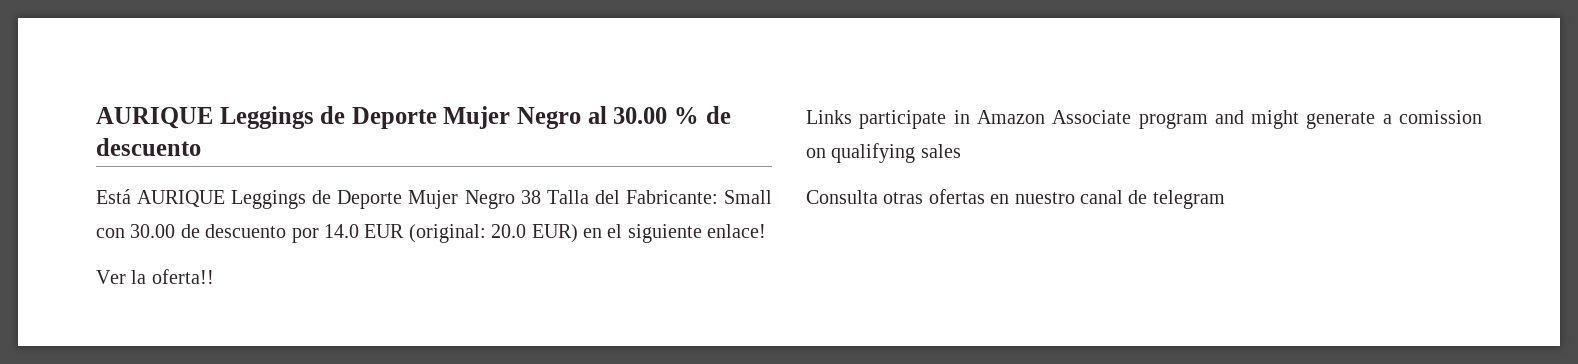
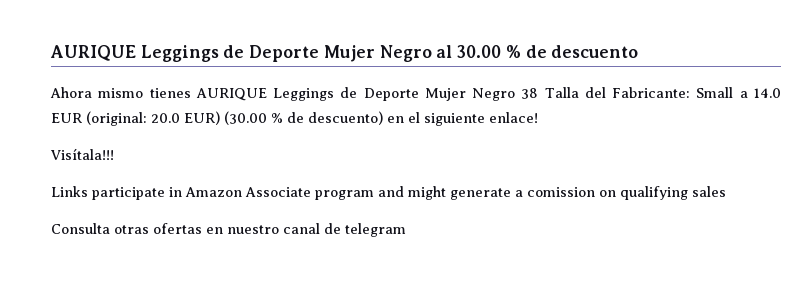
- Está AURIQUE Leggings de Deporte Mujer Negro 38 Talla del Fabricante: Small con 30.00 de descuento por 14.0 EUR (original: 20.0 EUR) en el siguiente enlace!
+ Ahora mismo tienes AURIQUE Leggings de Deporte Mujer Negro 38 Talla del Fabricante: Small a 14.0 EUR (original: 20.0 EUR) (30.00 % de descuento) en el siguiente enlace!
- Ver la oferta!!
+ Visítala!!!

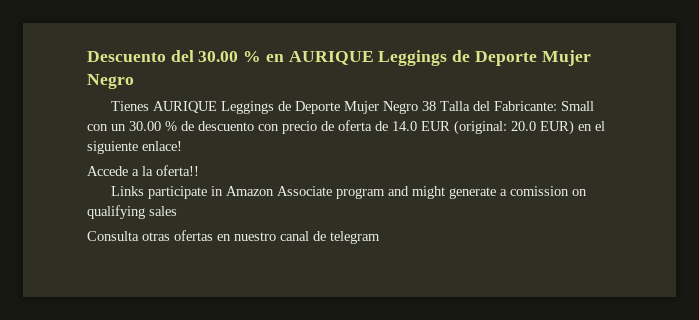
- AURIQUE Leggings de Deporte Mujer Negro al 30.00 % de descuento
- Ahora mismo tienes AURIQUE Leggings de Deporte Mujer Negro 38 Talla del Fabricante: Small a 14.0 EUR (original: 20.0 EUR) (30.00 % de descuento) en el siguiente enlace!
+ Descuento del 30.00 % en AURIQUE Leggings de Deporte Mujer Negro
+ Tienes AURIQUE Leggings de Deporte Mujer Negro 38 Talla del Fabricante: Small con un 30.00 % de descuento con precio de oferta de 14.0 EUR (original: 20.0 EUR) en el siguiente enlace!
- Visítala!!!
+ Accede a la oferta!!

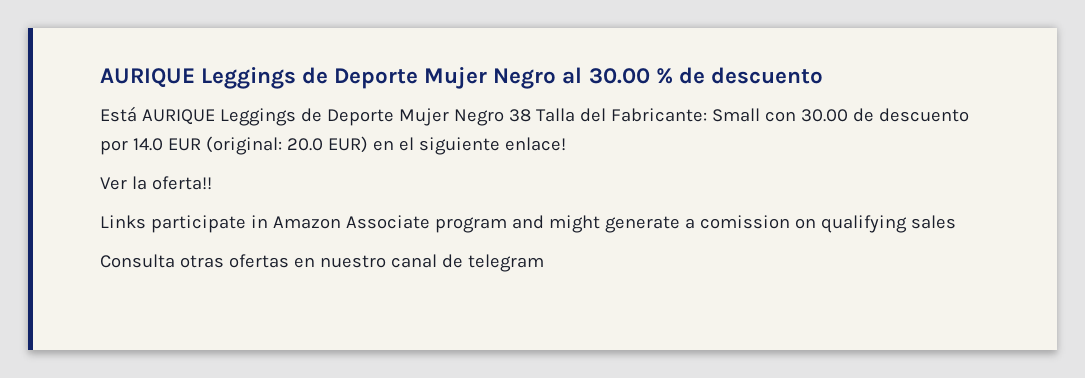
- Descuento del 30.00 % en AURIQUE Leggings de Deporte Mujer Negro
- Tienes AURIQUE Leggings de Deporte Mujer Negro 38 Talla del Fabricante: Small con un 30.00 % de descuento con precio de oferta de 14.0 EUR (original: 20.0 EUR) en el siguiente enlace!
+ AURIQUE Leggings de Deporte Mujer Negro al 30.00 % de descuento
+ Está AURIQUE Leggings de Deporte Mujer Negro 38 Talla del Fabricante: Small con 30.00 de descuento por 14.0 EUR (original: 20.0 EUR) en el siguiente enlace!
- Accede a la oferta!!
+ Ver la oferta!!

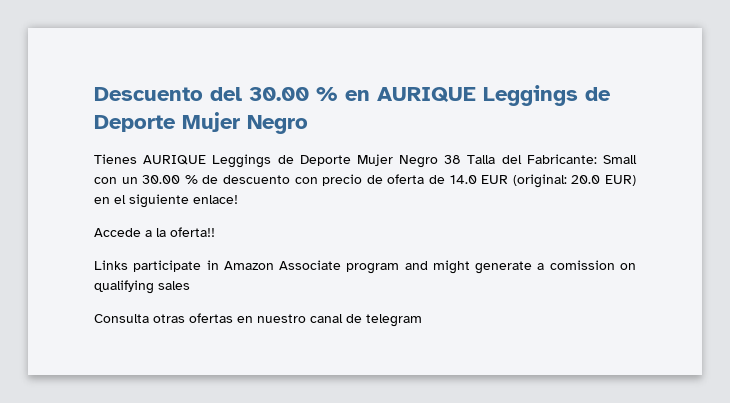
- AURIQUE Leggings de Deporte Mujer Negro al 30.00 % de descuento
- Está AURIQUE Leggings de Deporte Mujer Negro 38 Talla del Fabricante: Small con 30.00 de descuento por 14.0 EUR (original: 20.0 EUR) en el siguiente enlace!
+ Descuento del 30.00 % en AURIQUE Leggings de Deporte Mujer Negro
+ Tienes AURIQUE Leggings de Deporte Mujer Negro 38 Talla del Fabricante: Small con un 30.00 % de descuento con precio de oferta de 14.0 EUR (original: 20.0 EUR) en el siguiente enlace!
- Ver la oferta!!
+ Accede a la oferta!!

